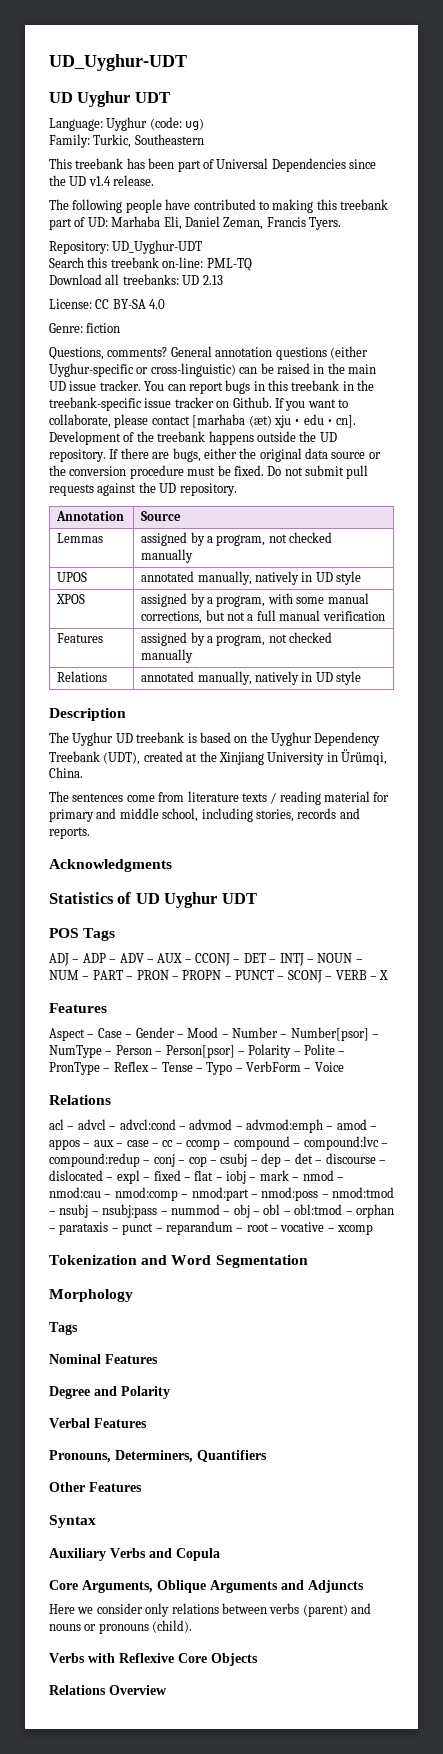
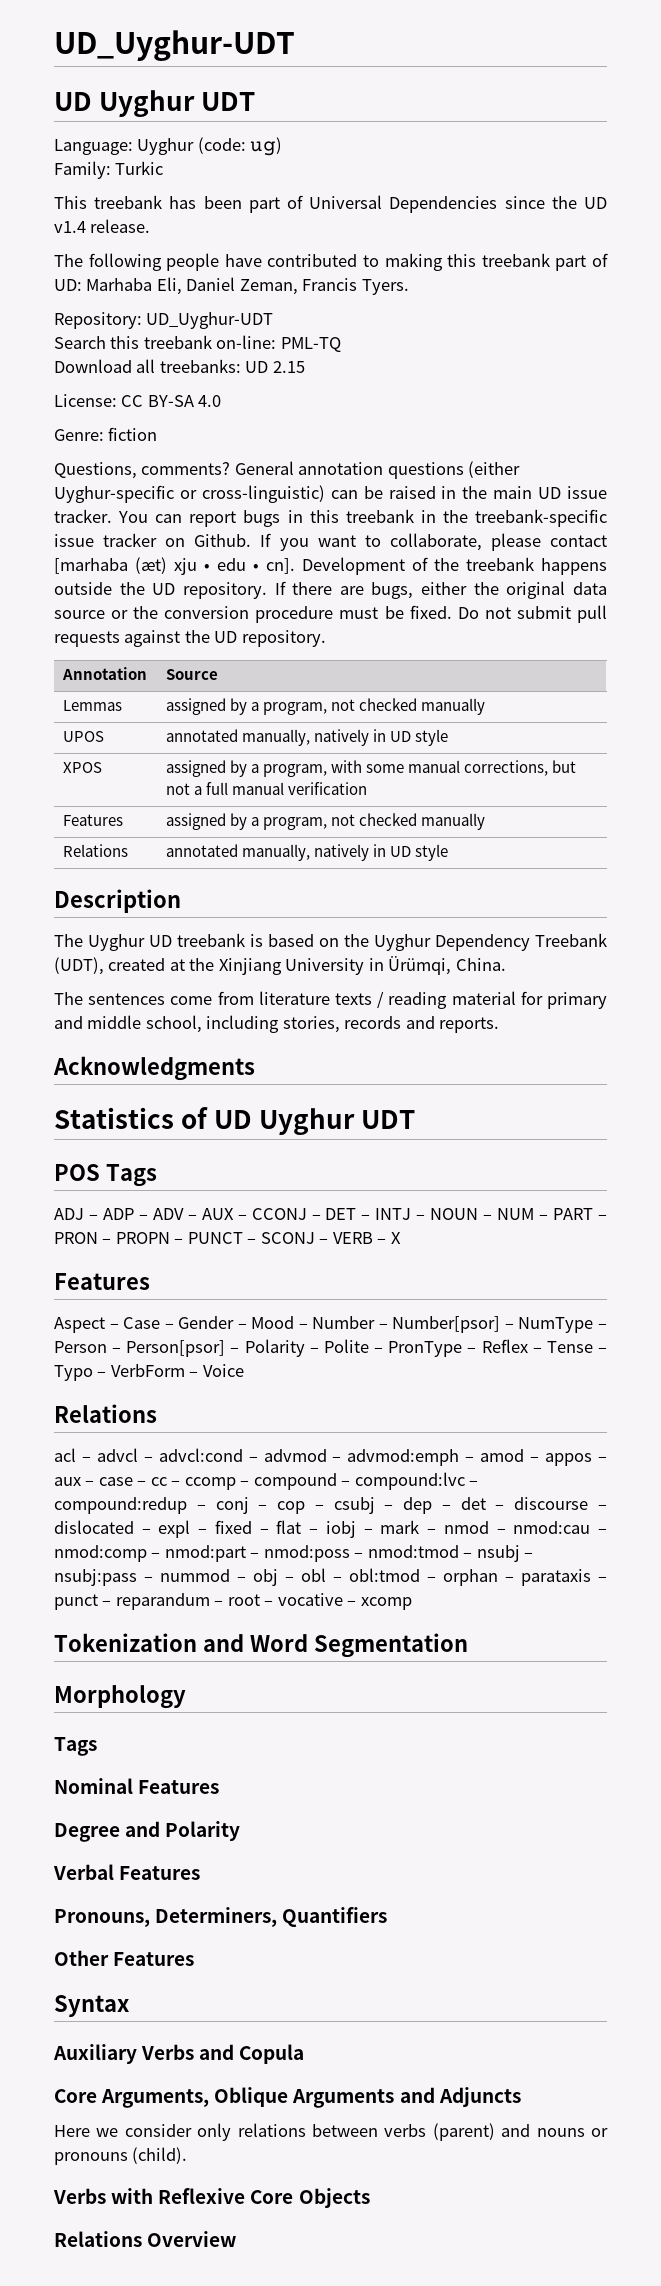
- Family: Turkic, Southeastern
+ Family: Turkic
- Download all treebanks: UD 2.13
+ Download all treebanks: UD 2.15

